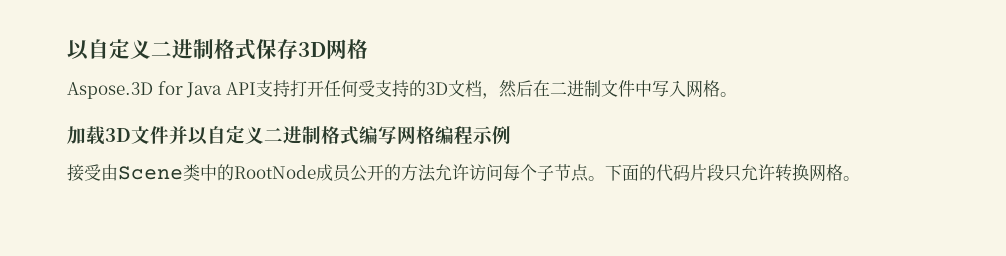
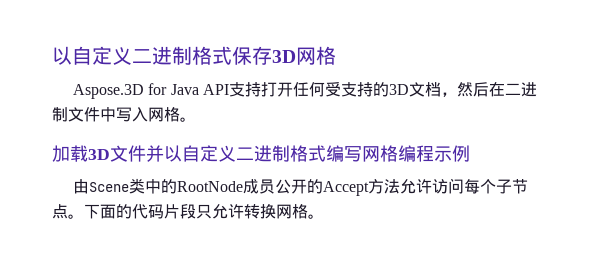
- 接受由Scene类中的RootNode成员公开的方法允许访问每个子节点。
+ 由Scene类中的RootNode成员公开的Accept方法允许访问每个子节点。

